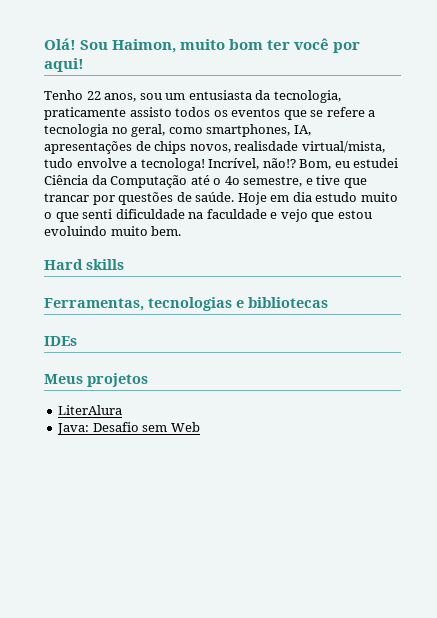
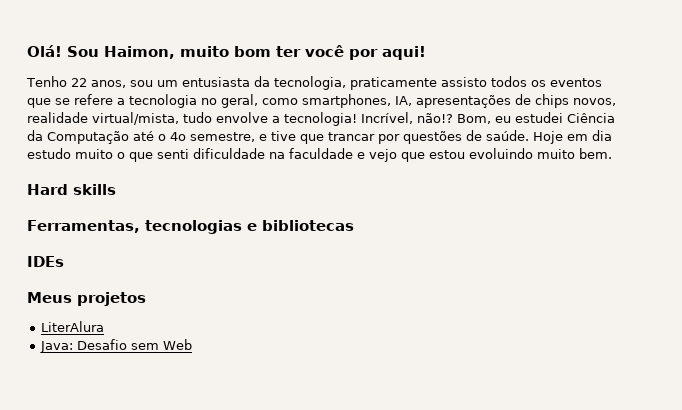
- Tenho 22 anos, sou um entusiasta da tecnologia, praticamente assisto todos os eventos que se refere a tecnologia no geral, como smartphones, IA, apresentações de chips novos, realisdade virtual/mista, tudo envolve a tecnologa!
+ Tenho 22 anos, sou um entusiasta da tecnologia, praticamente assisto todos os eventos que se refere a tecnologia no geral, como smartphones, IA, apresentações de chips novos, realidade virtual/mista, tudo envolve a tecnologia!

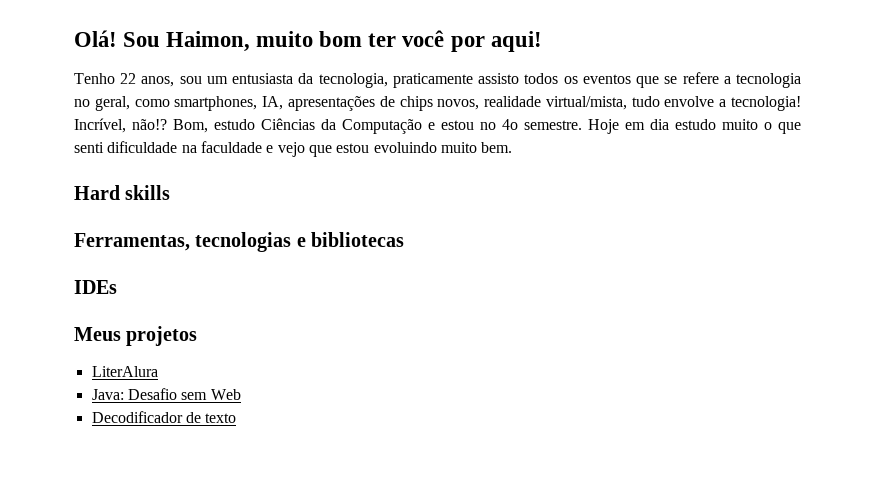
- Bom, eu estudei Ciência da Computação até o 4o semestre, e tive que trancar por questões de saúde.
+ Bom, estudo Ciências da Computação e estou no 4o semestre.
+ Decodificador de texto

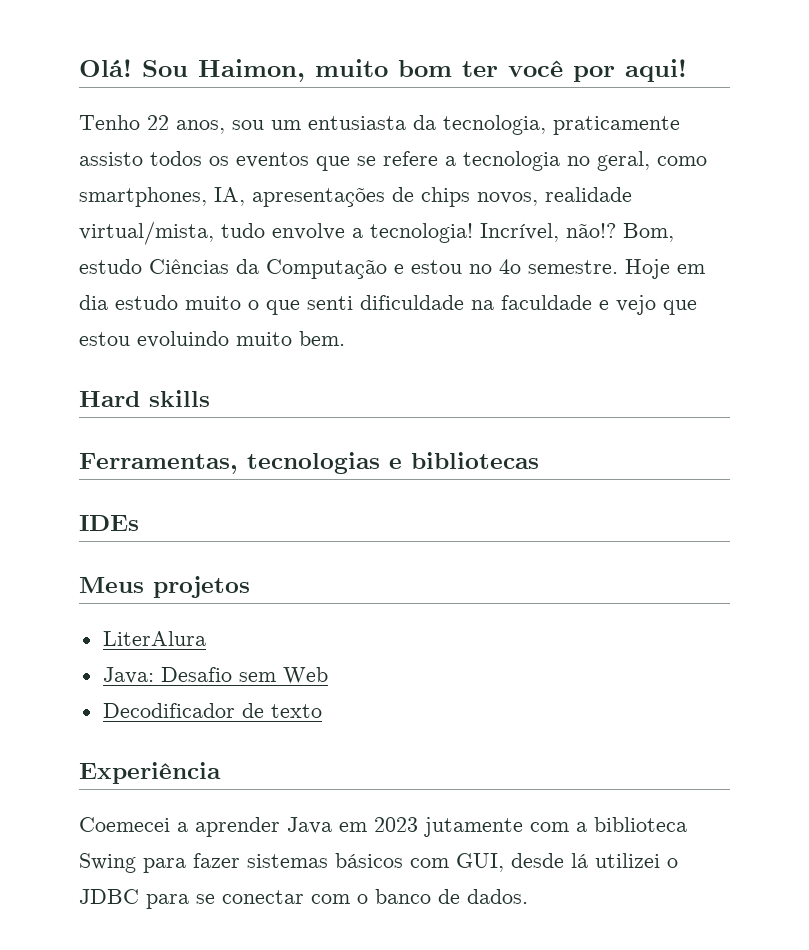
+ Experiência
+ Coemecei a aprender Java em 2023 jutamente com a biblioteca Swing para fazer sistemas básicos com GUI, desde lá utilizei o JDBC para se conectar com o banco de dados.

